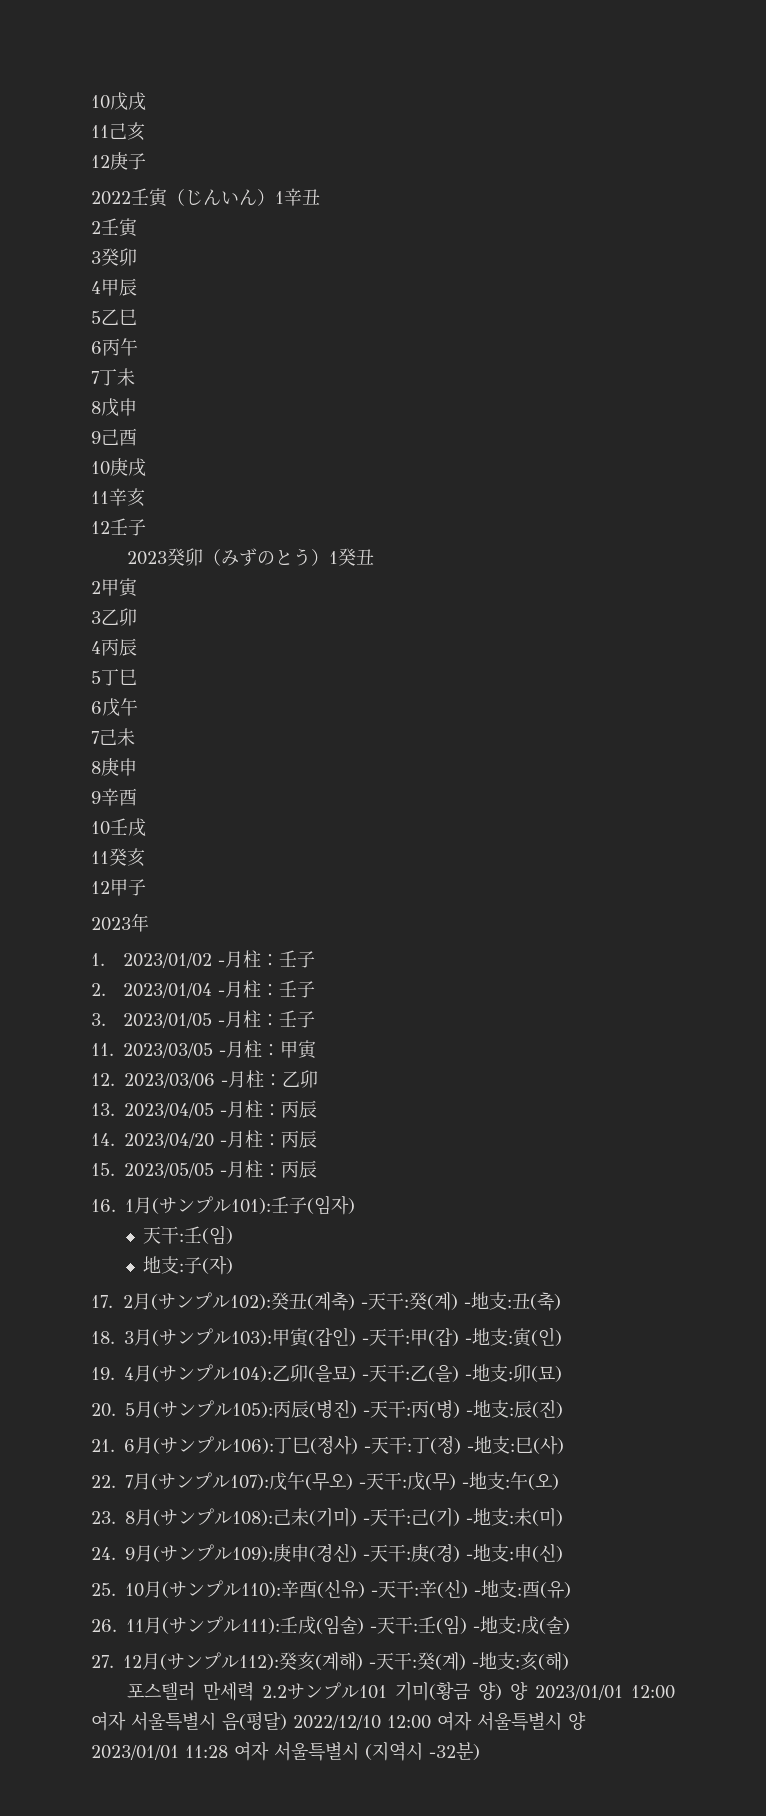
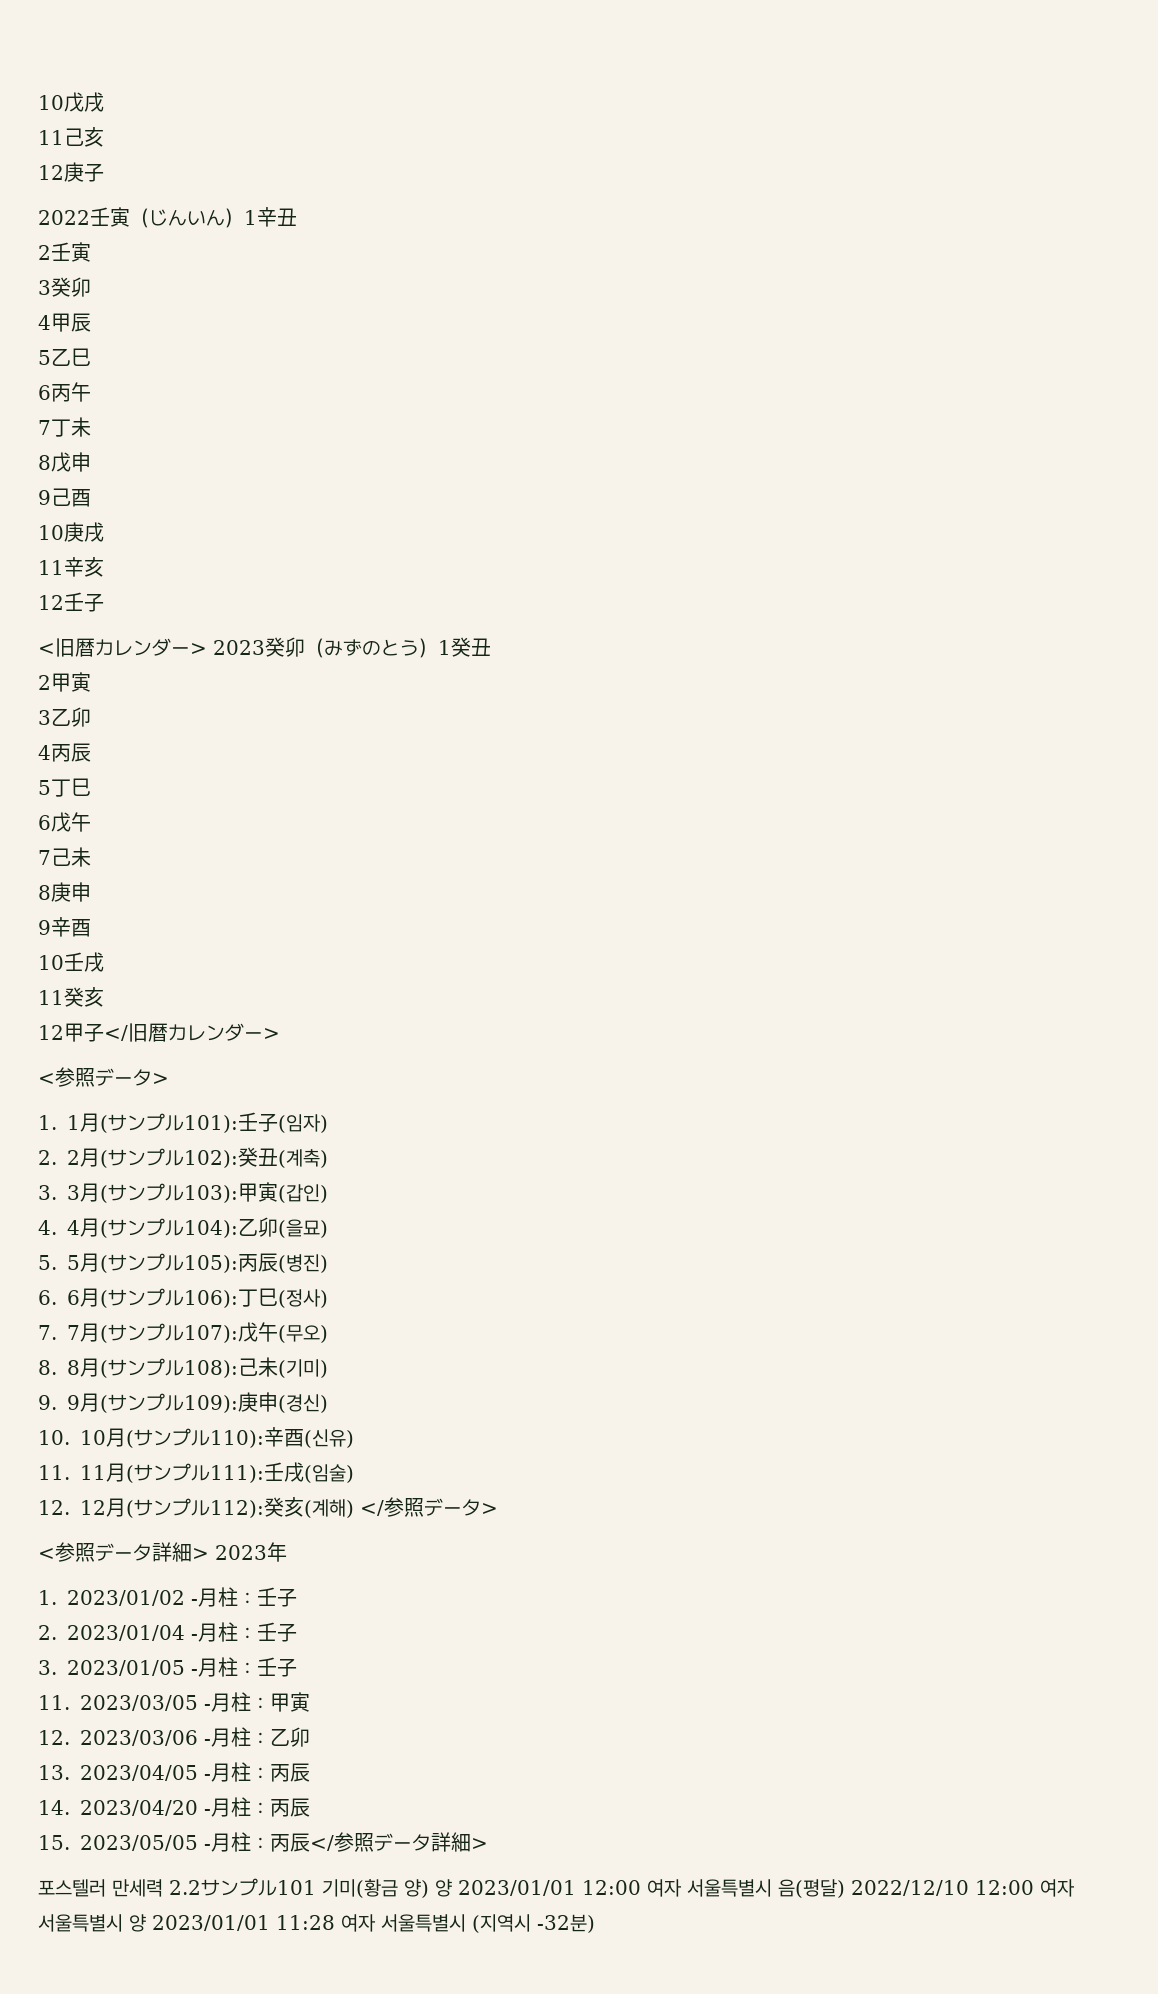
- 2023癸卯（みずのとう）1癸丑
+ <旧暦カレンダー> 2023癸卯（みずのとう）1癸丑
- 12甲子
- 2023年
+ 12甲子</旧暦カレンダー>
+ <参照データ>
+ 1. 1月(サンプル101):壬子(임자)
+ 2. 2月(サンプル102):癸丑(계축)
+ 3. 3月(サンプル103):甲寅(갑인)
+ 4. 4月(サンプル104):乙卯(을묘)
+ 5. 5月(サンプル105):丙辰(병진)
+ 6. 6月(サンプル106):丁巳(정사)
+ 7. 7月(サンプル107):戊午(무오)
+ 8. 8月(サンプル108):己未(기미)
+ 9. 9月(サンプル109):庚申(경신)
+ 10. 10月(サンプル110):辛酉(신유)
+ 11. 11月(サンプル111):壬戌(임술)
+ 12. 12月(サンプル112):癸亥(계해) </参照データ>
+ <参照データ詳細> 2023年
- 15. 2023/05/05 -月柱：丙辰
- 16. 1月(サンプル101):壬子(임자)
- 天干:壬(임)
- 地支:子(자)
- 17. 2月(サンプル102):癸丑(계축) -天干:癸(계) -地支:丑(축)
- 18. 3月(サンプル103):甲寅(갑인) -天干:甲(갑) -地支:寅(인)
- 19. 4月(サンプル104):乙卯(을묘) -天干:乙(을) -地支:卯(묘)
- 20. 5月(サンプル105):丙辰(병진) -天干:丙(병) -地支:辰(진)
- 21. 6月(サンプル106):丁巳(정사) -天干:丁(정) -地支:巳(사)
- 22. 7月(サンプル107):戊午(무오) -天干:戊(무) -地支:午(오)
- 23. 8月(サンプル108):己未(기미) -天干:己(기) -地支:未(미)
- 24. 9月(サンプル109):庚申(경신) -天干:庚(경) -地支:申(신)
- 25. 10月(サンプル110):辛酉(신유) -天干:辛(신) -地支:酉(유)
- 26. 11月(サンプル111):壬戌(임술) -天干:壬(임) -地支:戌(술)
- 27. 12月(サンプル112):癸亥(계해) -天干:癸(계) -地支:亥(해)
+ 15. 2023/05/05 -月柱：丙辰</参照データ詳細>

